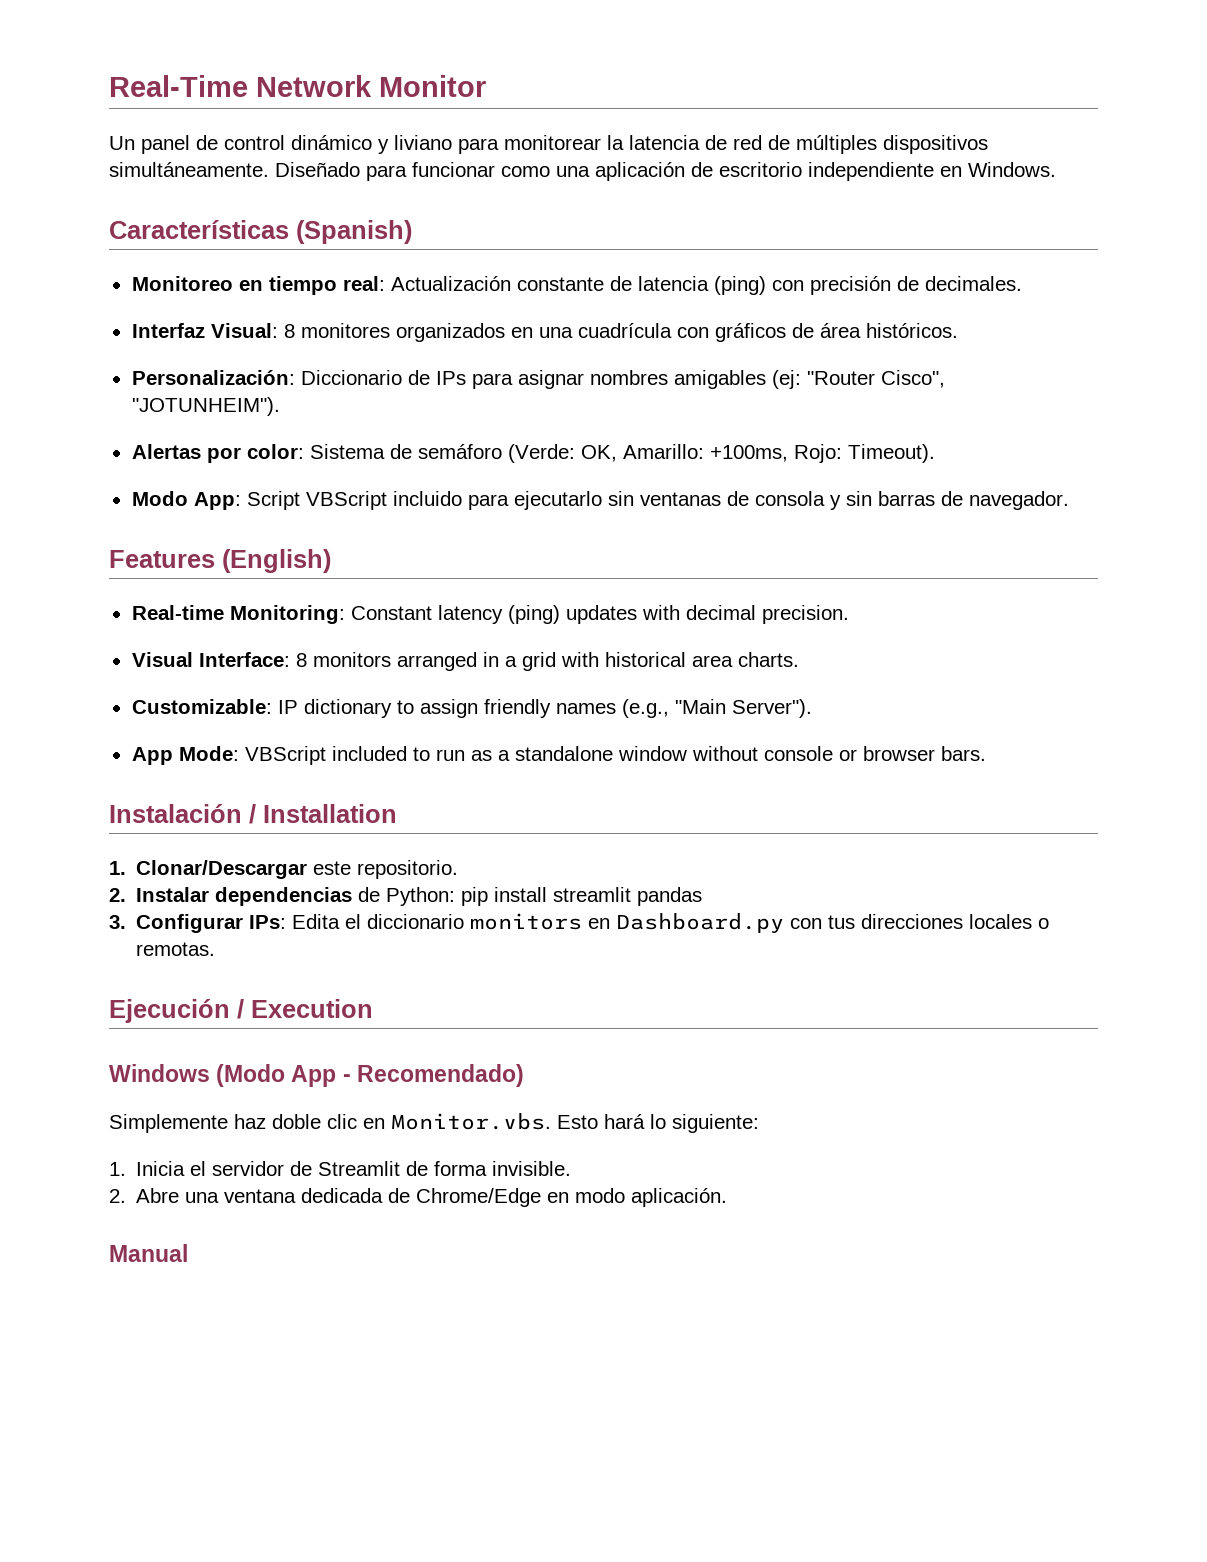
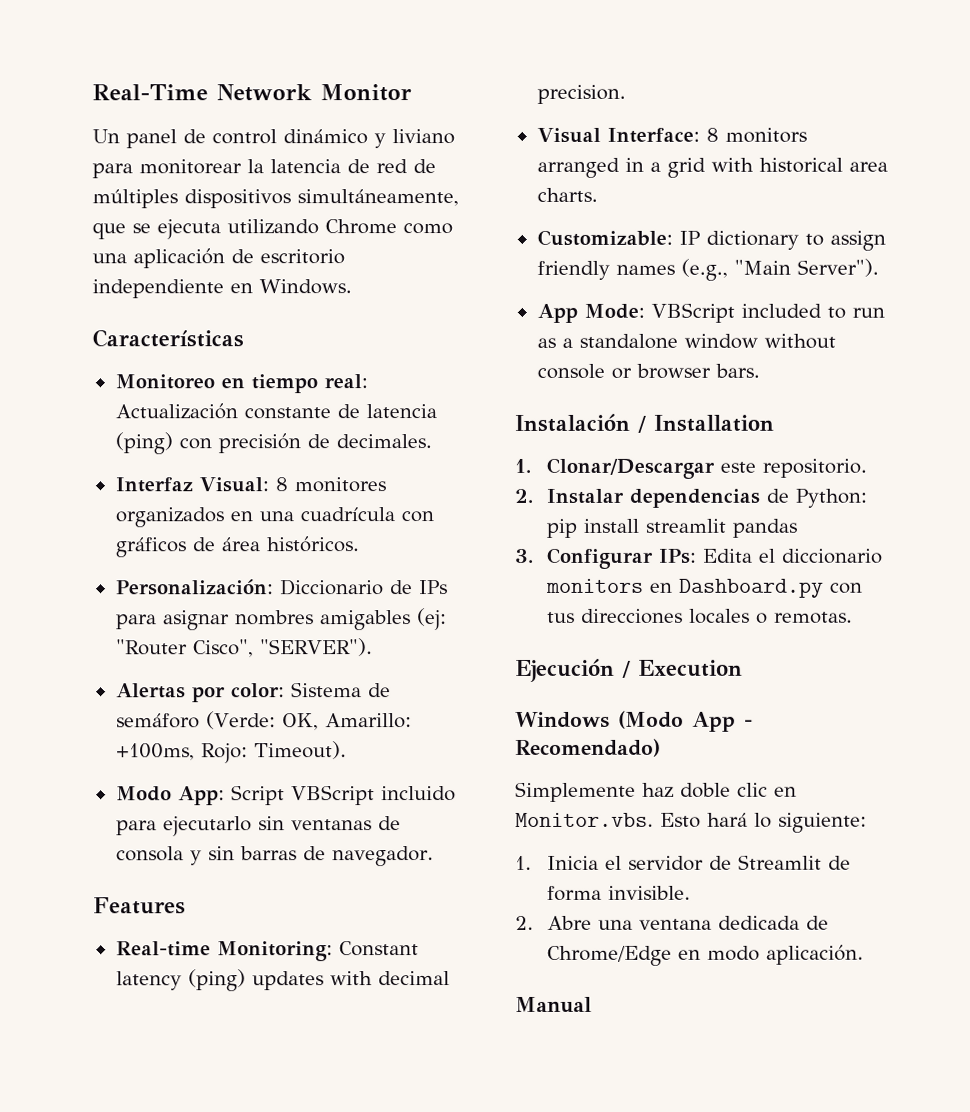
- Un panel de control dinámico y liviano para monitorear la latencia de red de múltiples dispositivos simultáneamente. Diseñado para funcionar como una aplicación de escritorio independiente en Windows.
+ Un panel de control dinámico y liviano para monitorear la latencia de red de múltiples dispositivos simultáneamente, que se ejecuta utilizando Chrome como una aplicación de escritorio independiente en Windows.
- Características (Spanish)
+ Características
- Personalización: Diccionario de IPs para asignar nombres amigables (ej: "Router Cisco", "JOTUNHEIM").
+ Personalización: Diccionario de IPs para asignar nombres amigables (ej: "Router Cisco", "SERVER").
- Features (English)
+ Features

